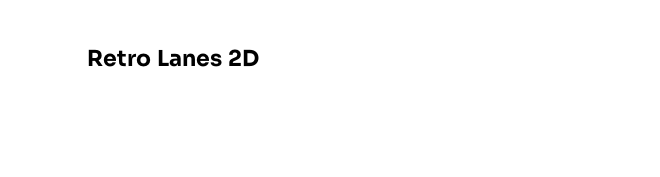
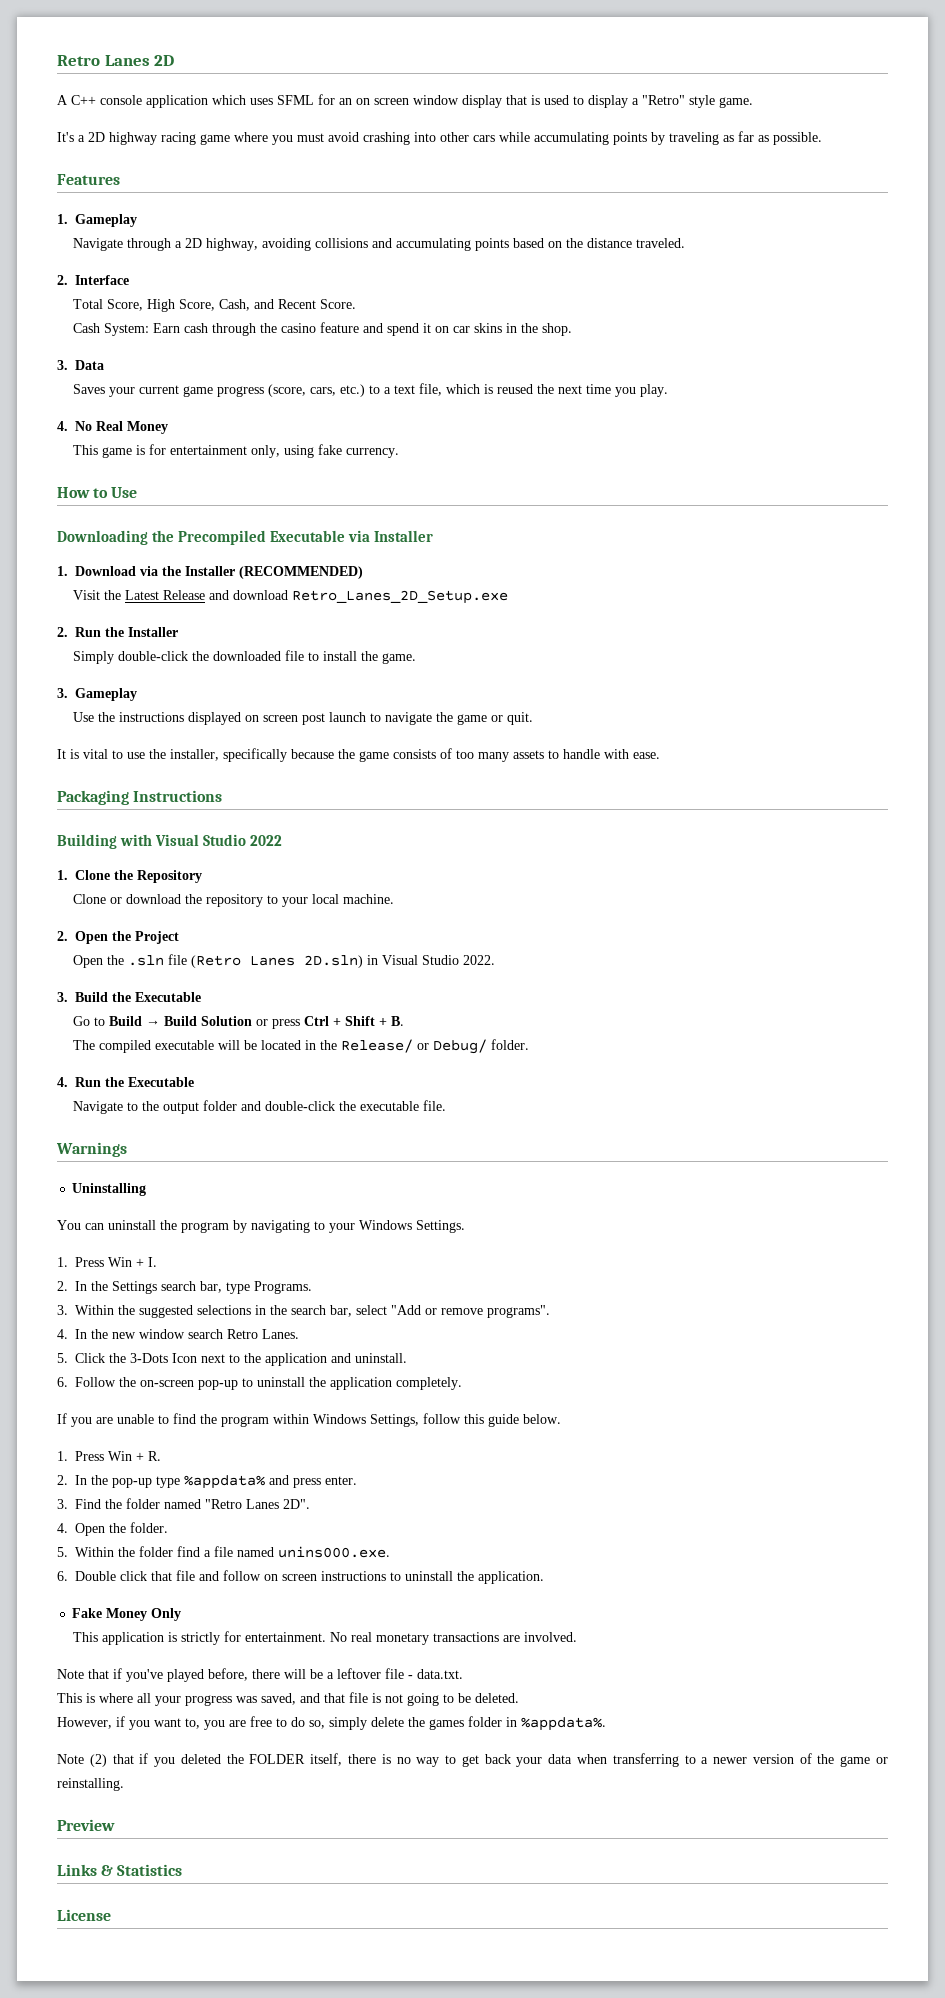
+ A C++ console application which uses SFML for an on screen window display that is used to display a "Retro" style game.
+ It's a 2D highway racing game where you must avoid crashing into other cars while accumulating points by traveling as far as possible.
+ Features
+ 1. Gameplay
+ Navigate through a 2D highway, avoiding collisions and accumulating points based on the distance traveled.
+ 2. Interface
+ Total Score, High Score, Cash, and Recent Score.
+ Cash System: Earn cash through the casino feature and spend it on car skins in the shop.
+ 3. Data
+ Saves your current game progress (score, cars, etc.) to a text file, which is reused the next time you play.
+ 4. No Real Money
+ This game is for entertainment only, using fake currency.
+ How to Use
+ Downloading the Precompiled Executable via Installer
+ 1. Download via the Installer (RECOMMENDED)
+ Visit the Latest Release and download Retro_Lanes_2D_Setup.exe
+ 2. Run the Installer
+ Simply double-click the downloaded file to install the game.
+ 3. Gameplay
+ Use the instructions displayed on screen post launch to navigate the game or quit.
+ It is vital to use the installer, specifically because the game consists of too many assets to handle with ease.
+ Packaging Instructions
+ Building with Visual Studio 2022
+ 1. Clone the Repository
+ Clone or download the repository to your local machine.
+ 2. Open the Project
+ Open the .sln file (Retro Lanes 2D.sln) in Visual Studio 2022.
+ 3. Build the Executable
+ Go to Build → Build Solution or press Ctrl + Shift + B.
+ The compiled executable will be located in the Release/ or Debug/ folder.
+ 4. Run the Executable
+ Navigate to the output folder and double-click the executable file.
+ Warnings
+ Uninstalling
+ You can uninstall the program by navigating to your Windows Settings.
+ 1. Press Win + I.
+ 2. In the Settings search bar, type Programs.
+ 3. Within the suggested selections in the search bar, select "Add or remove programs".
+ 4. In the new window search Retro Lanes.
+ 5. Click the 3-Dots Icon next to the application and uninstall.
+ 6. Follow the on-screen pop-up to uninstall the application completely.
+ If you are unable to find the program within Windows Settings, follow this guide below.
+ 1. Press Win + R.
+ 2. In the pop-up type %appdata% and press enter.
+ 3. Find the folder named "Retro Lanes 2D".
+ 4. Open the folder.
+ 5. Within the folder find a file named unins000.exe.
+ 6. Double click that file and follow on screen instructions to uninstall the application.
+ Fake Money Only
+ This application is strictly for entertainment. No real monetary transactions are involved.
+ Note that if you've played before, there will be a leftover file - data.txt.
+ This is where all your progress was saved, and that file is not going to be deleted.
+ However, if you want to, you are free to do so, simply delete the games folder in %appdata%.
+ Note (2) that if you deleted the FOLDER itself, there is no way to get back your data when transferring to a newer version of the game or reinstalling.
+ Preview
+ Links & Statistics
+ License

